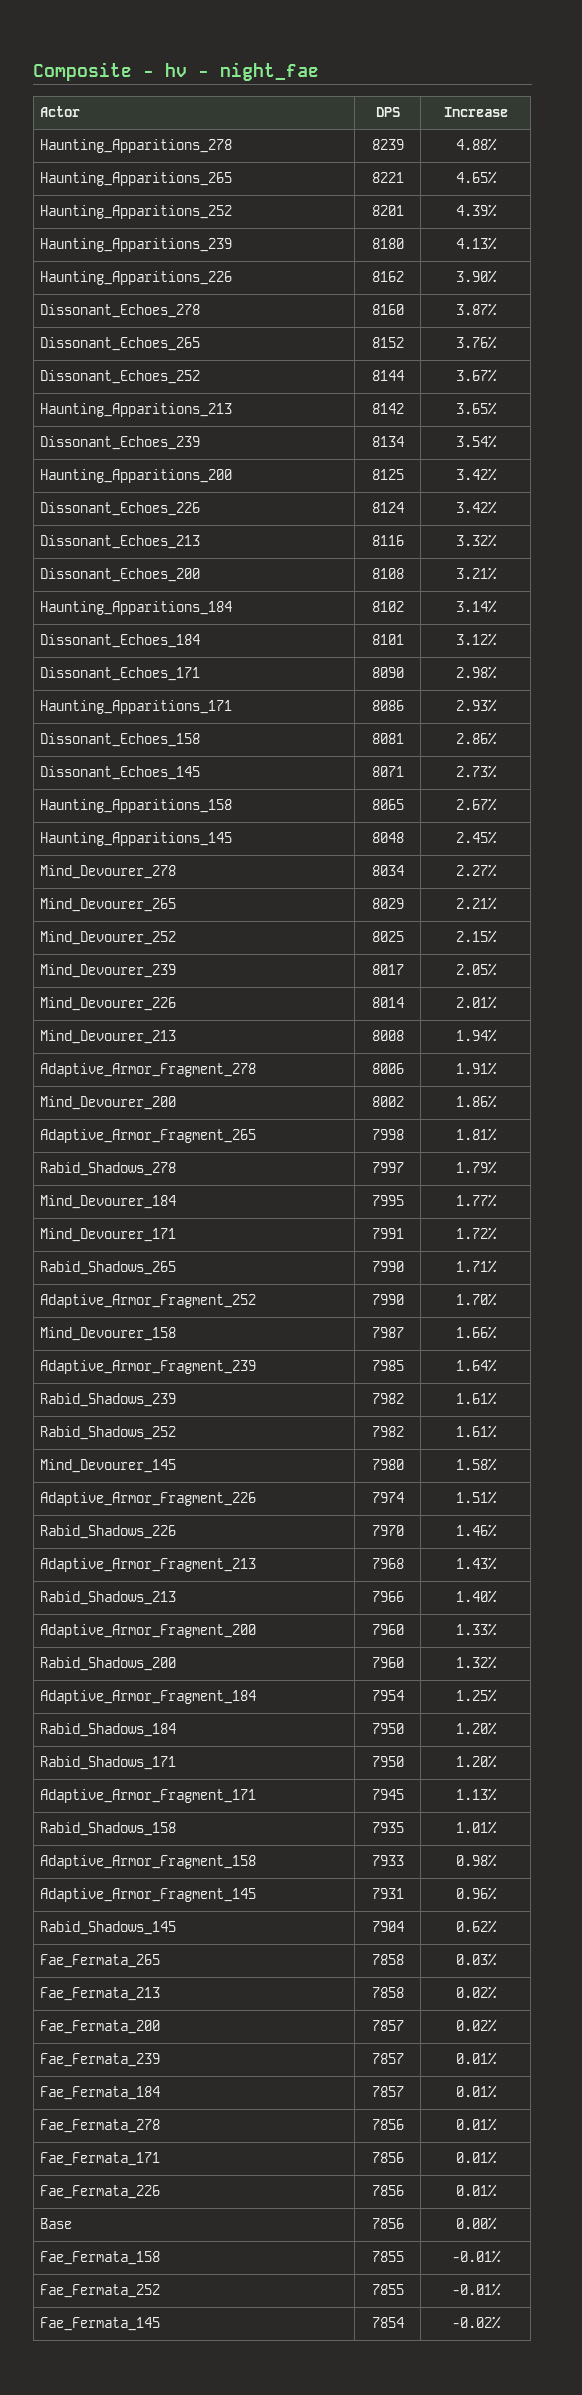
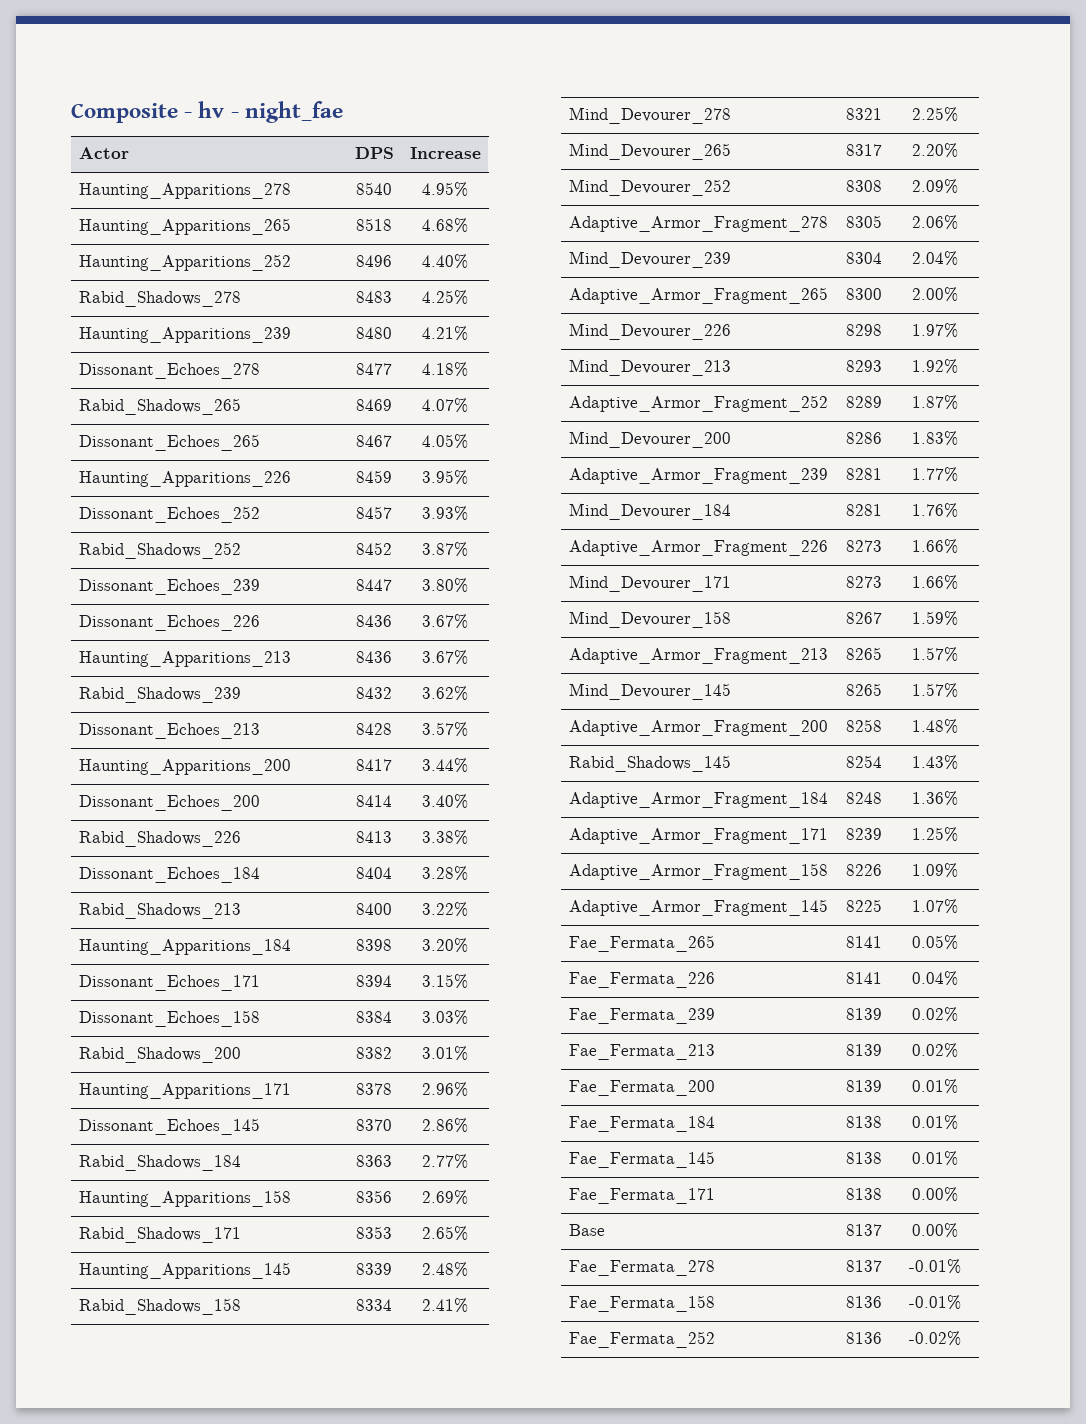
- Haunting_Apparitions_278 | 8239 | 4.88%
+ Haunting_Apparitions_278 | 8540 | 4.95%
- Haunting_Apparitions_265 | 8221 | 4.65%
+ Haunting_Apparitions_265 | 8518 | 4.68%
- Haunting_Apparitions_252 | 8201 | 4.39%
- Haunting_Apparitions_239 | 8180 | 4.13%
- Haunting_Apparitions_226 | 8162 | 3.90%
- Dissonant_Echoes_278 | 8160 | 3.87%
- Dissonant_Echoes_265 | 8152 | 3.76%
- Dissonant_Echoes_252 | 8144 | 3.67%
- Haunting_Apparitions_213 | 8142 | 3.65%
- Dissonant_Echoes_239 | 8134 | 3.54%
- Haunting_Apparitions_200 | 8125 | 3.42%
- Dissonant_Echoes_226 | 8124 | 3.42%
- Dissonant_Echoes_213 | 8116 | 3.32%
- Dissonant_Echoes_200 | 8108 | 3.21%
- Haunting_Apparitions_184 | 8102 | 3.14%
- Dissonant_Echoes_184 | 8101 | 3.12%
- Dissonant_Echoes_171 | 8090 | 2.98%
- Haunting_Apparitions_171 | 8086 | 2.93%
- Dissonant_Echoes_158 | 8081 | 2.86%
- Dissonant_Echoes_145 | 8071 | 2.73%
- Haunting_Apparitions_158 | 8065 | 2.67%
- Haunting_Apparitions_145 | 8048 | 2.45%
+ Haunting_Apparitions_252 | 8496 | 4.40%
+ Rabid_Shadows_278 | 8483 | 4.25%
+ Haunting_Apparitions_239 | 8480 | 4.21%
+ Dissonant_Echoes_278 | 8477 | 4.18%
+ Rabid_Shadows_265 | 8469 | 4.07%
+ Dissonant_Echoes_265 | 8467 | 4.05%
+ Haunting_Apparitions_226 | 8459 | 3.95%
+ Dissonant_Echoes_252 | 8457 | 3.93%
+ Rabid_Shadows_252 | 8452 | 3.87%
+ Dissonant_Echoes_239 | 8447 | 3.80%
+ Dissonant_Echoes_226 | 8436 | 3.67%
+ Haunting_Apparitions_213 | 8436 | 3.67%
+ Rabid_Shadows_239 | 8432 | 3.62%
+ Dissonant_Echoes_213 | 8428 | 3.57%
+ Haunting_Apparitions_200 | 8417 | 3.44%
+ Dissonant_Echoes_200 | 8414 | 3.40%
+ Rabid_Shadows_226 | 8413 | 3.38%
+ Dissonant_Echoes_184 | 8404 | 3.28%
+ Rabid_Shadows_213 | 8400 | 3.22%
+ Haunting_Apparitions_184 | 8398 | 3.20%
+ Dissonant_Echoes_171 | 8394 | 3.15%
+ Dissonant_Echoes_158 | 8384 | 3.03%
+ Rabid_Shadows_200 | 8382 | 3.01%
+ Haunting_Apparitions_171 | 8378 | 2.96%
+ Dissonant_Echoes_145 | 8370 | 2.86%
+ Rabid_Shadows_184 | 8363 | 2.77%
+ Haunting_Apparitions_158 | 8356 | 2.69%
+ Rabid_Shadows_171 | 8353 | 2.65%
+ Haunting_Apparitions_145 | 8339 | 2.48%
+ Rabid_Shadows_158 | 8334 | 2.41%
- Mind_Devourer_278 | 8034 | 2.27%
+ Mind_Devourer_278 | 8321 | 2.25%
- Mind_Devourer_265 | 8029 | 2.21%
+ Mind_Devourer_265 | 8317 | 2.20%
- Mind_Devourer_252 | 8025 | 2.15%
- Mind_Devourer_239 | 8017 | 2.05%
+ Mind_Devourer_252 | 8308 | 2.09%
+ Adaptive_Armor_Fragment_278 | 8305 | 2.06%
+ Mind_Devourer_239 | 8304 | 2.04%
+ Adaptive_Armor_Fragment_265 | 8300 | 2.00%
- Mind_Devourer_226 | 8014 | 2.01%
+ Mind_Devourer_226 | 8298 | 1.97%
- Mind_Devourer_213 | 8008 | 1.94%
- Adaptive_Armor_Fragment_278 | 8006 | 1.91%
- Mind_Devourer_200 | 8002 | 1.86%
- Adaptive_Armor_Fragment_265 | 7998 | 1.81%
- Rabid_Shadows_278 | 7997 | 1.79%
- Mind_Devourer_184 | 7995 | 1.77%
- Mind_Devourer_171 | 7991 | 1.72%
- Rabid_Shadows_265 | 7990 | 1.71%
- Adaptive_Armor_Fragment_252 | 7990 | 1.70%
- Mind_Devourer_158 | 7987 | 1.66%
- Adaptive_Armor_Fragment_239 | 7985 | 1.64%
- Rabid_Shadows_239 | 7982 | 1.61%
- Rabid_Shadows_252 | 7982 | 1.61%
- Mind_Devourer_145 | 7980 | 1.58%
- Adaptive_Armor_Fragment_226 | 7974 | 1.51%
- Rabid_Shadows_226 | 7970 | 1.46%
- Adaptive_Armor_Fragment_213 | 7968 | 1.43%
- Rabid_Shadows_213 | 7966 | 1.40%
- Adaptive_Armor_Fragment_200 | 7960 | 1.33%
- Rabid_Shadows_200 | 7960 | 1.32%
- Adaptive_Armor_Fragment_184 | 7954 | 1.25%
- Rabid_Shadows_184 | 7950 | 1.20%
- Rabid_Shadows_171 | 7950 | 1.20%
- Adaptive_Armor_Fragment_171 | 7945 | 1.13%
- Rabid_Shadows_158 | 7935 | 1.01%
+ Mind_Devourer_213 | 8293 | 1.92%
+ Adaptive_Armor_Fragment_252 | 8289 | 1.87%
+ Mind_Devourer_200 | 8286 | 1.83%
+ Adaptive_Armor_Fragment_239 | 8281 | 1.77%
+ Mind_Devourer_184 | 8281 | 1.76%
+ Adaptive_Armor_Fragment_226 | 8273 | 1.66%
+ Mind_Devourer_171 | 8273 | 1.66%
+ Mind_Devourer_158 | 8267 | 1.59%
+ Adaptive_Armor_Fragment_213 | 8265 | 1.57%
+ Mind_Devourer_145 | 8265 | 1.57%
+ Adaptive_Armor_Fragment_200 | 8258 | 1.48%
+ Rabid_Shadows_145 | 8254 | 1.43%
+ Adaptive_Armor_Fragment_184 | 8248 | 1.36%
+ Adaptive_Armor_Fragment_171 | 8239 | 1.25%
- Adaptive_Armor_Fragment_158 | 7933 | 0.98%
+ Adaptive_Armor_Fragment_158 | 8226 | 1.09%
- Adaptive_Armor_Fragment_145 | 7931 | 0.96%
- Rabid_Shadows_145 | 7904 | 0.62%
- Fae_Fermata_265 | 7858 | 0.03%
+ Adaptive_Armor_Fragment_145 | 8225 | 1.07%
+ Fae_Fermata_265 | 8141 | 0.05%
+ Fae_Fermata_226 | 8141 | 0.04%
+ Fae_Fermata_239 | 8139 | 0.02%
- Fae_Fermata_213 | 7858 | 0.02%
+ Fae_Fermata_213 | 8139 | 0.02%
- Fae_Fermata_200 | 7857 | 0.02%
- Fae_Fermata_239 | 7857 | 0.01%
+ Fae_Fermata_200 | 8139 | 0.01%
- Fae_Fermata_184 | 7857 | 0.01%
- Fae_Fermata_278 | 7856 | 0.01%
+ Fae_Fermata_184 | 8138 | 0.01%
+ Fae_Fermata_145 | 8138 | 0.01%
- Fae_Fermata_171 | 7856 | 0.01%
- Fae_Fermata_226 | 7856 | 0.01%
+ Fae_Fermata_171 | 8138 | 0.00%
- Base | 7856 | 0.00%
+ Base | 8137 | 0.00%
+ Fae_Fermata_278 | 8137 | -0.01%
- Fae_Fermata_158 | 7855 | -0.01%
+ Fae_Fermata_158 | 8136 | -0.01%
- Fae_Fermata_252 | 7855 | -0.01%
- Fae_Fermata_145 | 7854 | -0.02%
+ Fae_Fermata_252 | 8136 | -0.02%

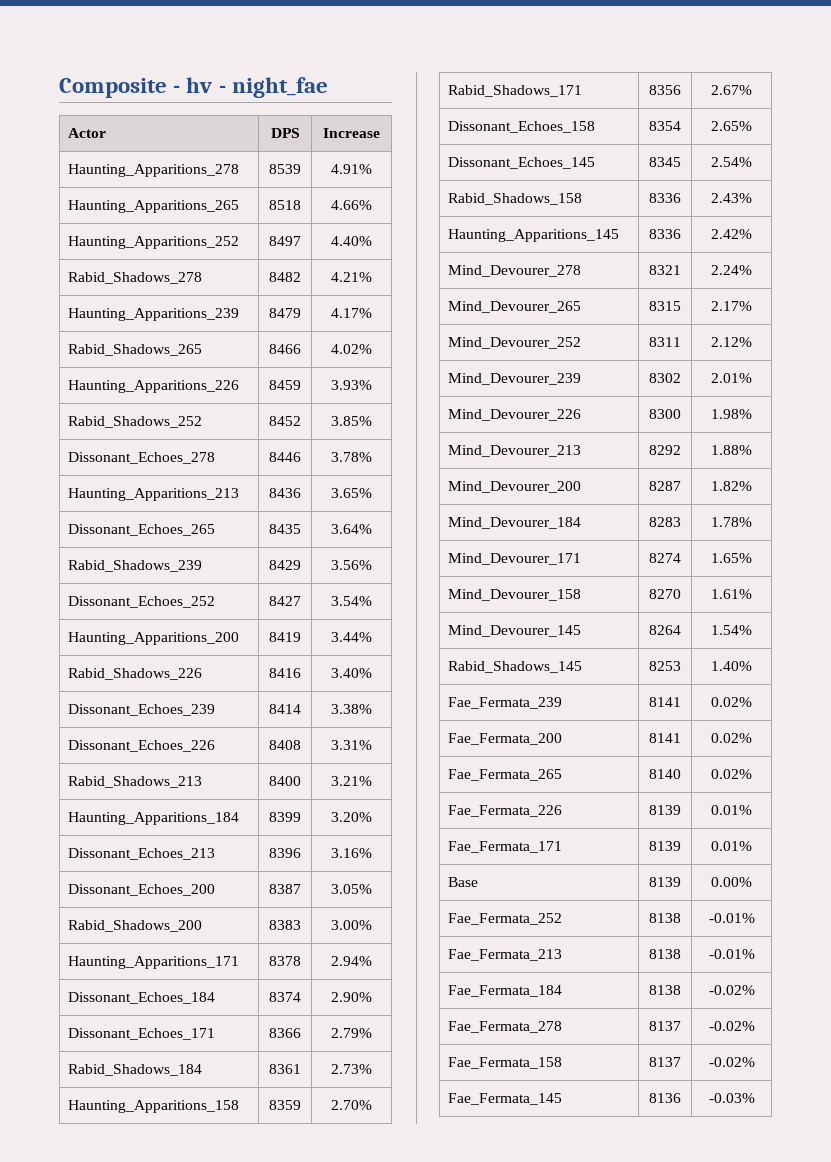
- Haunting_Apparitions_278 | 8540 | 4.95%
+ Haunting_Apparitions_278 | 8539 | 4.91%
- Haunting_Apparitions_265 | 8518 | 4.68%
+ Haunting_Apparitions_265 | 8518 | 4.66%
- Haunting_Apparitions_252 | 8496 | 4.40%
+ Haunting_Apparitions_252 | 8497 | 4.40%
- Rabid_Shadows_278 | 8483 | 4.25%
+ Rabid_Shadows_278 | 8482 | 4.21%
- Haunting_Apparitions_239 | 8480 | 4.21%
- Dissonant_Echoes_278 | 8477 | 4.18%
- Rabid_Shadows_265 | 8469 | 4.07%
- Dissonant_Echoes_265 | 8467 | 4.05%
+ Haunting_Apparitions_239 | 8479 | 4.17%
+ Rabid_Shadows_265 | 8466 | 4.02%
- Haunting_Apparitions_226 | 8459 | 3.95%
- Dissonant_Echoes_252 | 8457 | 3.93%
+ Haunting_Apparitions_226 | 8459 | 3.93%
- Rabid_Shadows_252 | 8452 | 3.87%
- Dissonant_Echoes_239 | 8447 | 3.80%
- Dissonant_Echoes_226 | 8436 | 3.67%
- Haunting_Apparitions_213 | 8436 | 3.67%
- Rabid_Shadows_239 | 8432 | 3.62%
- Dissonant_Echoes_213 | 8428 | 3.57%
+ Rabid_Shadows_252 | 8452 | 3.85%
+ Dissonant_Echoes_278 | 8446 | 3.78%
+ Haunting_Apparitions_213 | 8436 | 3.65%
+ Dissonant_Echoes_265 | 8435 | 3.64%
+ Rabid_Shadows_239 | 8429 | 3.56%
+ Dissonant_Echoes_252 | 8427 | 3.54%
- Haunting_Apparitions_200 | 8417 | 3.44%
+ Haunting_Apparitions_200 | 8419 | 3.44%
- Dissonant_Echoes_200 | 8414 | 3.40%
- Rabid_Shadows_226 | 8413 | 3.38%
- Dissonant_Echoes_184 | 8404 | 3.28%
+ Rabid_Shadows_226 | 8416 | 3.40%
+ Dissonant_Echoes_239 | 8414 | 3.38%
+ Dissonant_Echoes_226 | 8408 | 3.31%
- Rabid_Shadows_213 | 8400 | 3.22%
+ Rabid_Shadows_213 | 8400 | 3.21%
- Haunting_Apparitions_184 | 8398 | 3.20%
+ Haunting_Apparitions_184 | 8399 | 3.20%
- Dissonant_Echoes_171 | 8394 | 3.15%
- Dissonant_Echoes_158 | 8384 | 3.03%
+ Dissonant_Echoes_213 | 8396 | 3.16%
+ Dissonant_Echoes_200 | 8387 | 3.05%
- Rabid_Shadows_200 | 8382 | 3.01%
+ Rabid_Shadows_200 | 8383 | 3.00%
- Haunting_Apparitions_171 | 8378 | 2.96%
- Dissonant_Echoes_145 | 8370 | 2.86%
- Rabid_Shadows_184 | 8363 | 2.77%
- Haunting_Apparitions_158 | 8356 | 2.69%
- Rabid_Shadows_171 | 8353 | 2.65%
- Haunting_Apparitions_145 | 8339 | 2.48%
- Rabid_Shadows_158 | 8334 | 2.41%
+ Haunting_Apparitions_171 | 8378 | 2.94%
+ Dissonant_Echoes_184 | 8374 | 2.90%
+ Dissonant_Echoes_171 | 8366 | 2.79%
+ Rabid_Shadows_184 | 8361 | 2.73%
+ Haunting_Apparitions_158 | 8359 | 2.70%
+ Rabid_Shadows_171 | 8356 | 2.67%
+ Dissonant_Echoes_158 | 8354 | 2.65%
+ Dissonant_Echoes_145 | 8345 | 2.54%
+ Rabid_Shadows_158 | 8336 | 2.43%
+ Haunting_Apparitions_145 | 8336 | 2.42%
- Mind_Devourer_278 | 8321 | 2.25%
+ Mind_Devourer_278 | 8321 | 2.24%
- Mind_Devourer_265 | 8317 | 2.20%
+ Mind_Devourer_265 | 8315 | 2.17%
- Mind_Devourer_252 | 8308 | 2.09%
- Adaptive_Armor_Fragment_278 | 8305 | 2.06%
- Mind_Devourer_239 | 8304 | 2.04%
- Adaptive_Armor_Fragment_265 | 8300 | 2.00%
- Mind_Devourer_226 | 8298 | 1.97%
- Mind_Devourer_213 | 8293 | 1.92%
- Adaptive_Armor_Fragment_252 | 8289 | 1.87%
- Mind_Devourer_200 | 8286 | 1.83%
- Adaptive_Armor_Fragment_239 | 8281 | 1.77%
- Mind_Devourer_184 | 8281 | 1.76%
- Adaptive_Armor_Fragment_226 | 8273 | 1.66%
+ Mind_Devourer_252 | 8311 | 2.12%
+ Mind_Devourer_239 | 8302 | 2.01%
+ Mind_Devourer_226 | 8300 | 1.98%
+ Mind_Devourer_213 | 8292 | 1.88%
+ Mind_Devourer_200 | 8287 | 1.82%
+ Mind_Devourer_184 | 8283 | 1.78%
- Mind_Devourer_171 | 8273 | 1.66%
+ Mind_Devourer_171 | 8274 | 1.65%
- Mind_Devourer_158 | 8267 | 1.59%
- Adaptive_Armor_Fragment_213 | 8265 | 1.57%
- Mind_Devourer_145 | 8265 | 1.57%
- Adaptive_Armor_Fragment_200 | 8258 | 1.48%
- Rabid_Shadows_145 | 8254 | 1.43%
- Adaptive_Armor_Fragment_184 | 8248 | 1.36%
- Adaptive_Armor_Fragment_171 | 8239 | 1.25%
- Adaptive_Armor_Fragment_158 | 8226 | 1.09%
- Adaptive_Armor_Fragment_145 | 8225 | 1.07%
- Fae_Fermata_265 | 8141 | 0.05%
- Fae_Fermata_226 | 8141 | 0.04%
- Fae_Fermata_239 | 8139 | 0.02%
- Fae_Fermata_213 | 8139 | 0.02%
- Fae_Fermata_200 | 8139 | 0.01%
- Fae_Fermata_184 | 8138 | 0.01%
- Fae_Fermata_145 | 8138 | 0.01%
- Fae_Fermata_171 | 8138 | 0.00%
- Base | 8137 | 0.00%
+ Mind_Devourer_158 | 8270 | 1.61%
+ Mind_Devourer_145 | 8264 | 1.54%
+ Rabid_Shadows_145 | 8253 | 1.40%
+ Fae_Fermata_239 | 8141 | 0.02%
+ Fae_Fermata_200 | 8141 | 0.02%
+ Fae_Fermata_265 | 8140 | 0.02%
+ Fae_Fermata_226 | 8139 | 0.01%
+ Fae_Fermata_171 | 8139 | 0.01%
+ Base | 8139 | 0.00%
+ Fae_Fermata_252 | 8138 | -0.01%
+ Fae_Fermata_213 | 8138 | -0.01%
+ Fae_Fermata_184 | 8138 | -0.02%
- Fae_Fermata_278 | 8137 | -0.01%
+ Fae_Fermata_278 | 8137 | -0.02%
- Fae_Fermata_158 | 8136 | -0.01%
- Fae_Fermata_252 | 8136 | -0.02%
+ Fae_Fermata_158 | 8137 | -0.02%
+ Fae_Fermata_145 | 8136 | -0.03%

